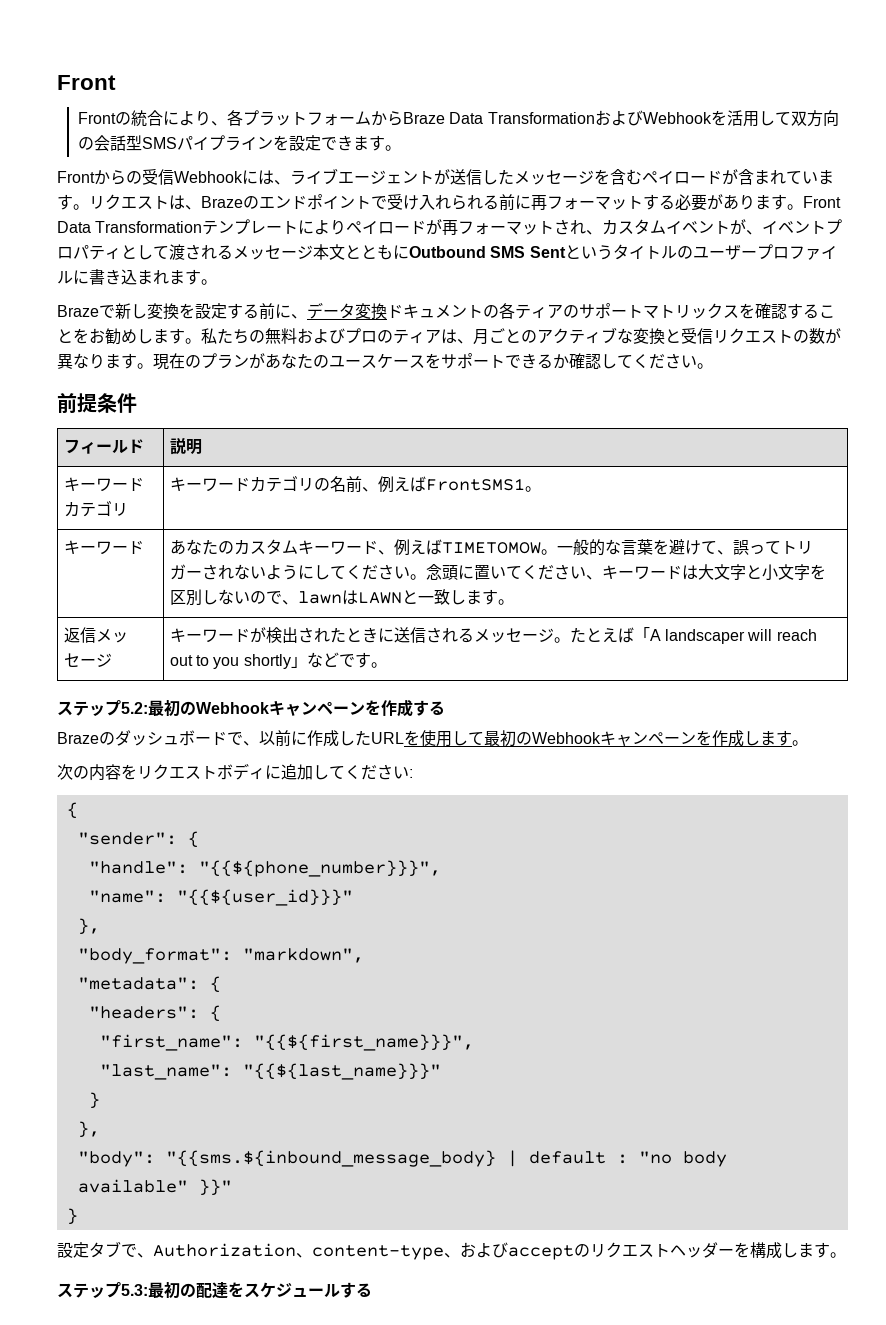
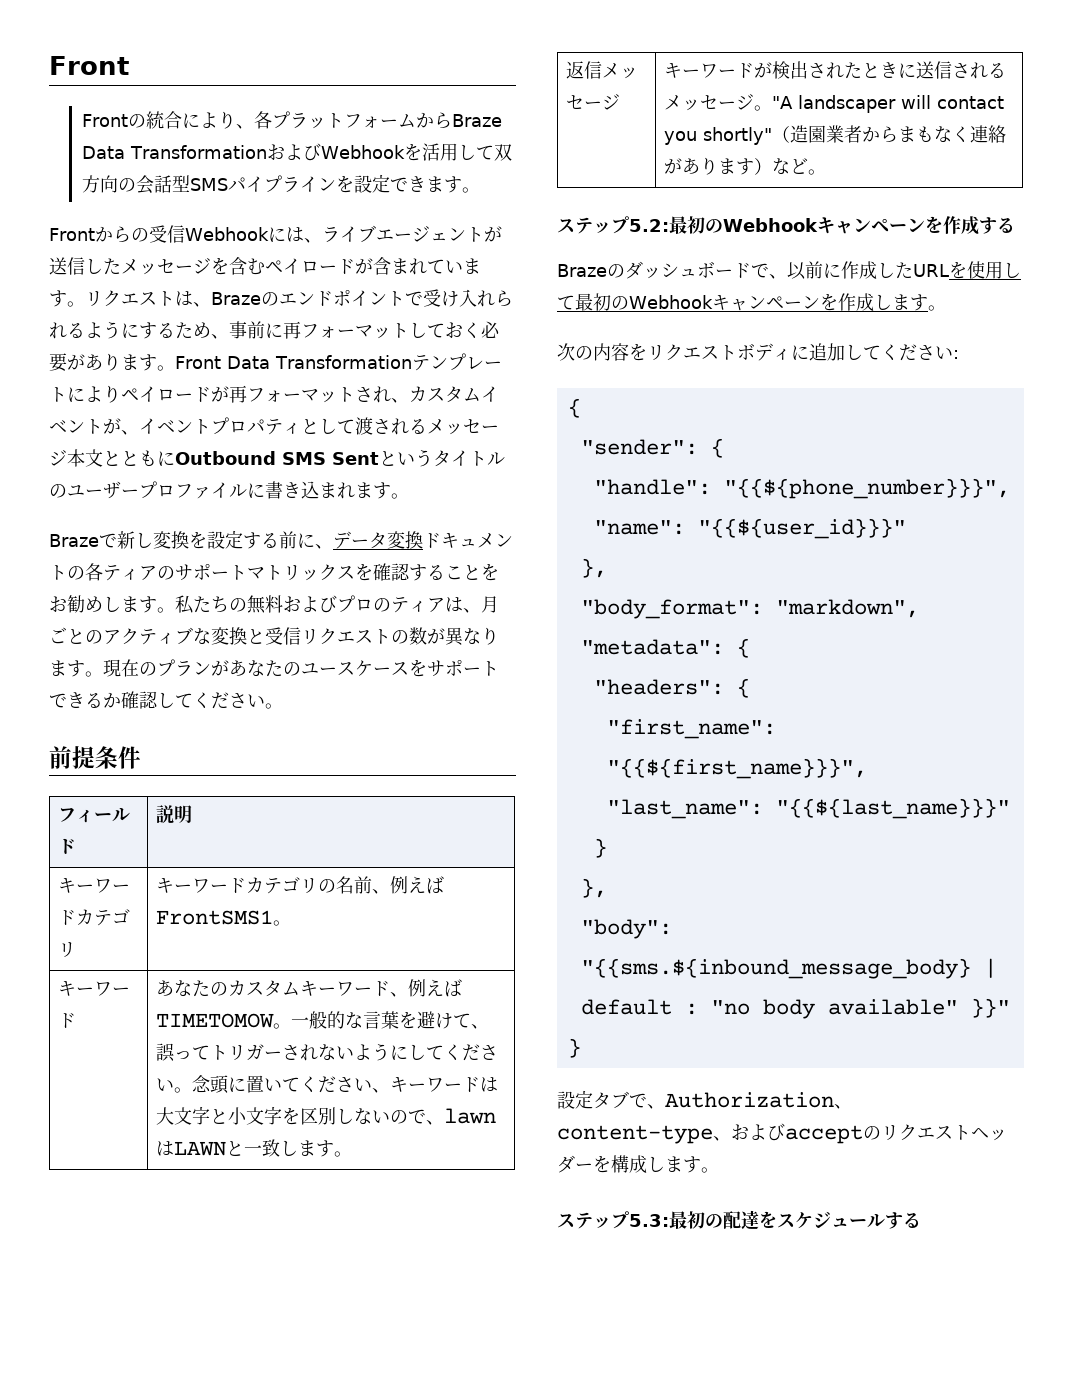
- リクエストは、Brazeのエンドポイントで受け入れられる前に再フォーマットする必要があります。
+ リクエストは、Brazeのエンドポイントで受け入れられるようにするため、事前に再フォーマットしておく必要があります。
- 返信メッセージ | キーワードが検出されたときに送信されるメッセージ。たとえば「A landscaper will reach out to you shortly」などです。
+ 返信メッセージ | キーワードが検出されたときに送信されるメッセージ。"A landscaper will contact you shortly"（造園業者からまもなく連絡があります）など。

